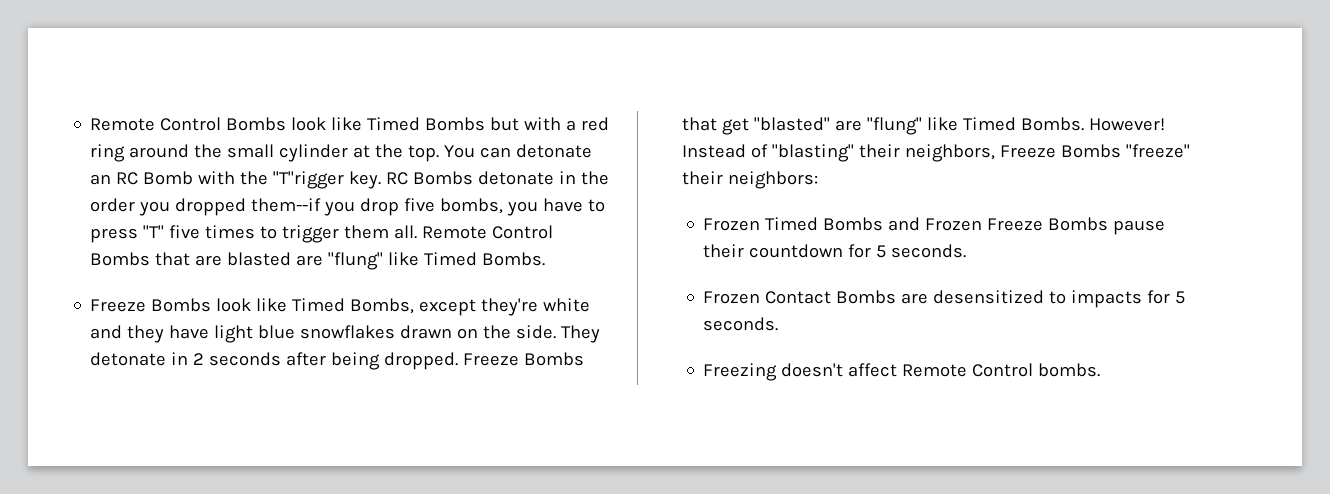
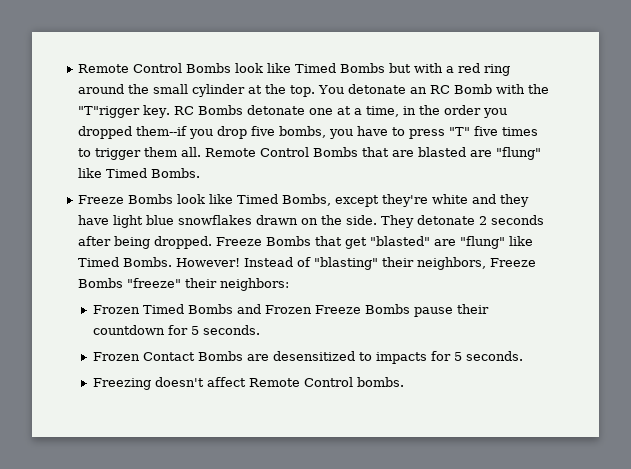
- You can detonate an RC Bomb with the "T"rigger key.
+ You detonate an RC Bomb with the "T"rigger key.
- RC Bombs detonate in the order you dropped them--if you drop five bombs, you have to press "T" five times to trigger them all.
+ RC Bombs detonate one at a time, in the order you dropped them--if you drop five bombs, you have to press "T" five times to trigger them all.
- They detonate in 2 seconds after being dropped.
+ They detonate 2 seconds after being dropped.

